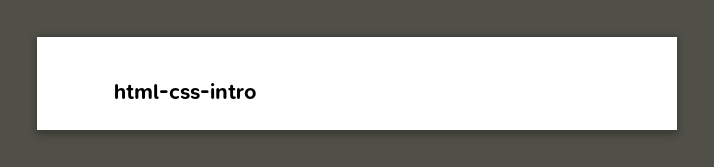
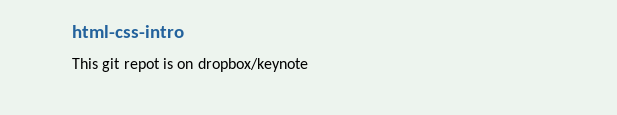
+ This git repot is on dropbox/keynote

